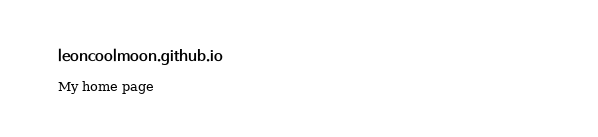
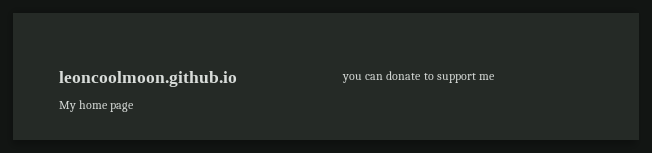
+ you can donate to support me

